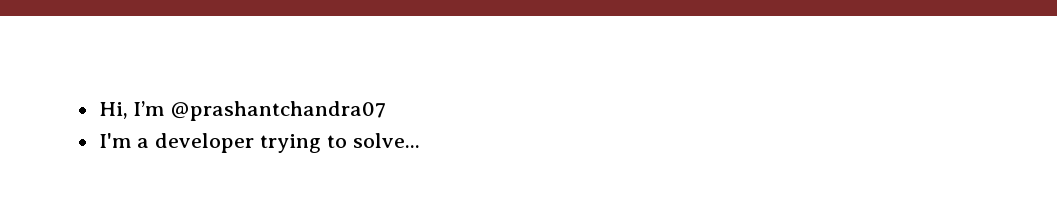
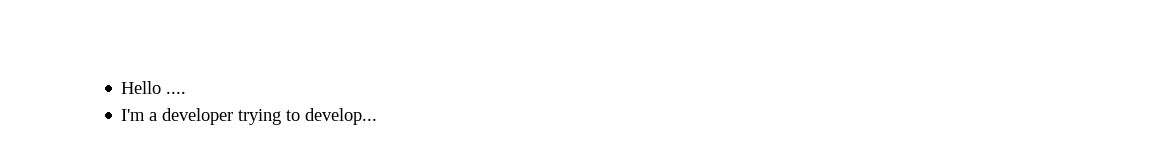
- Hi, I’m @prashantchandra07
+ Hello ....
- I'm a developer trying to solve...
+ I'm a developer trying to develop...

